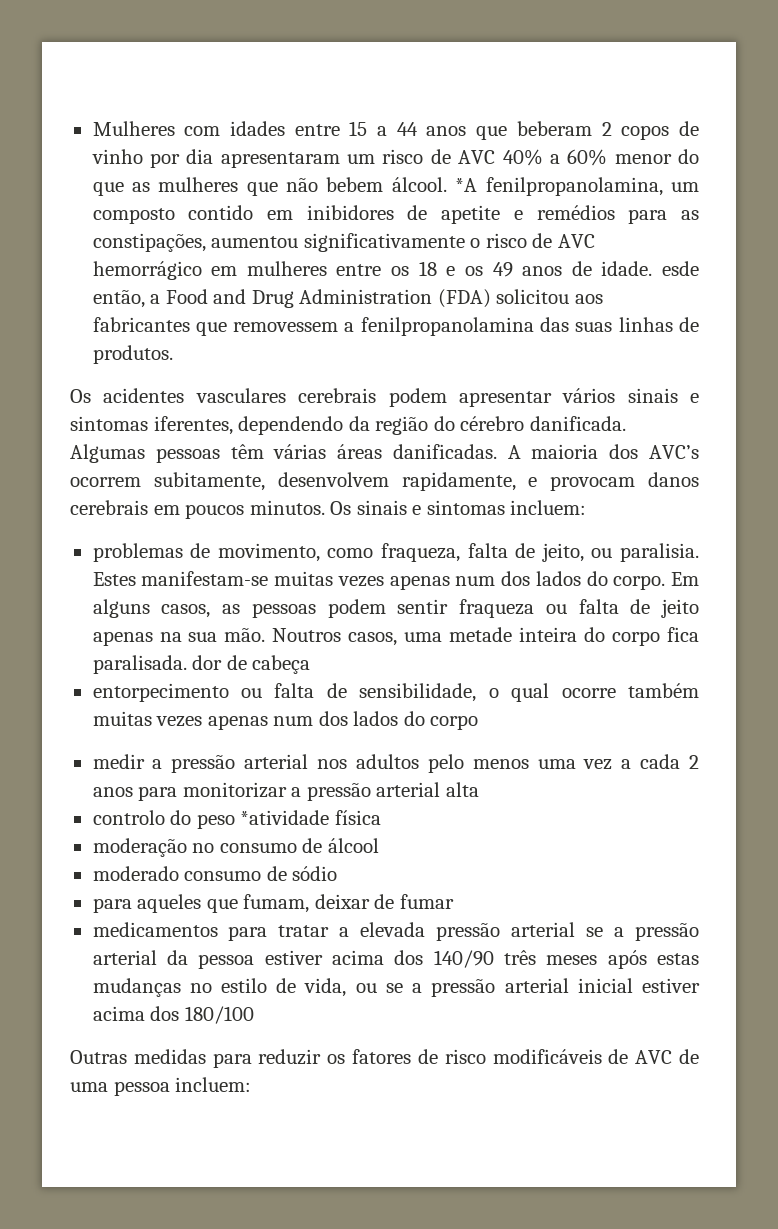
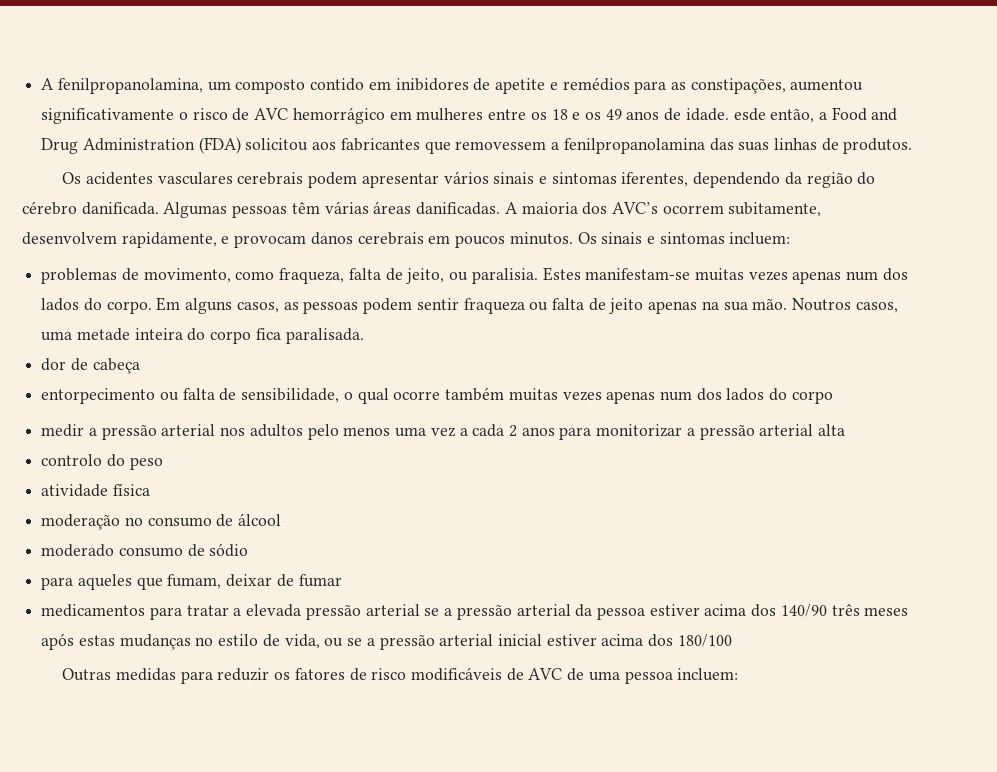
- Mulheres com idades entre 15 a 44 anos que beberam 2 copos de vinho por dia apresentaram um risco de AVC 40% a 60% menor do que as mulheres que não bebem álcool. *A fenilpropanolamina, um composto contido em inibidores de apetite e remédios para as constipações, aumentou significativamente o risco de AVC hemorrágico em mulheres entre os 18 e os 49 anos de idade. esde então, a Food and Drug Administration (FDA) solicitou aos fabricantes que removessem a fenilpropanolamina das suas linhas de produtos.
+ A fenilpropanolamina, um composto contido em inibidores de apetite e remédios para as constipações, aumentou significativamente o risco de AVC hemorrágico em mulheres entre os 18 e os 49 anos de idade. esde então, a Food and Drug Administration (FDA) solicitou aos fabricantes que removessem a fenilpropanolamina das suas linhas de produtos.
- Noutros casos, uma metade inteira do corpo fica paralisada. dor de cabeça
+ Noutros casos, uma metade inteira do corpo fica paralisada.
+ dor de cabeça
- controlo do peso *atividade física
+ controlo do peso
+ atividade física

